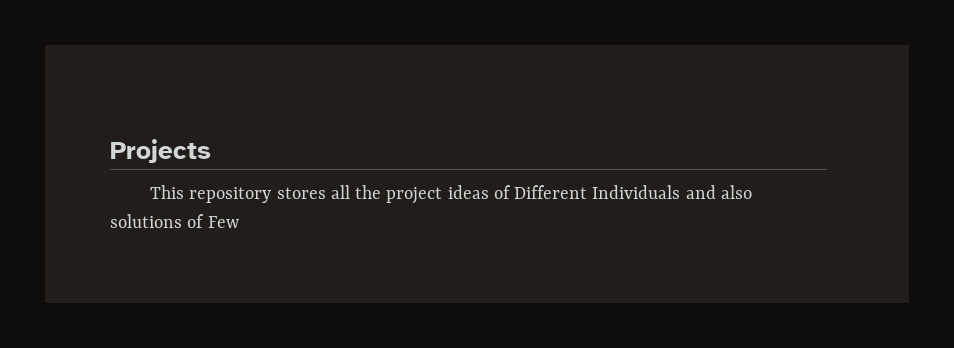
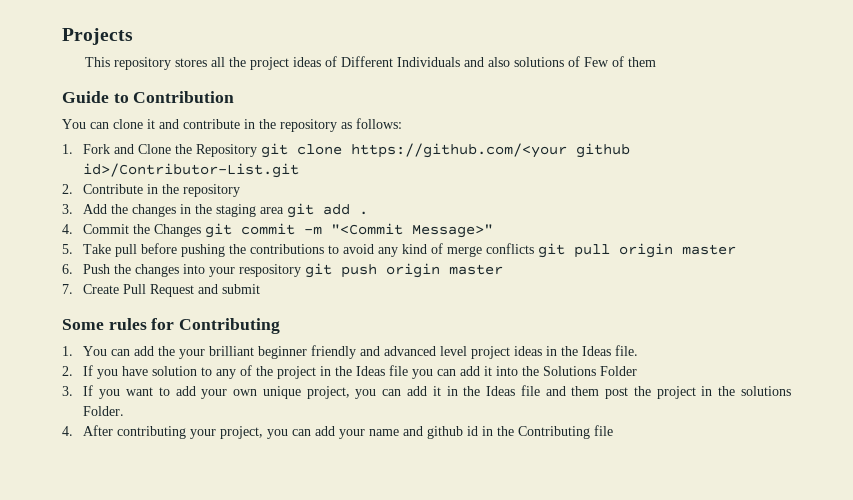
- This repository stores all the project ideas of Different Individuals and also solutions of Few
+ This repository stores all the project ideas of Different Individuals and also solutions of Few of them
+ Guide to Contribution
+ You can clone it and contribute in the repository as follows:
+ 1. Fork and Clone the Repository git clone https://github.com/<your github id>/Contributor-List.git
+ 2. Contribute in the repository
+ 3. Add the changes in the staging area git add .
+ 4. Commit the Changes git commit -m "<Commit Message>"
+ 5. Take pull before pushing the contributions to avoid any kind of merge conflicts git pull origin master
+ 6. Push the changes into your respository git push origin master
+ 7. Create Pull Request and submit
+ Some rules for Contributing
+ 1. You can add the your brilliant beginner friendly and advanced level project ideas in the Ideas file.
+ 2. If you have solution to any of the project in the Ideas file you can add it into the Solutions Folder
+ 3. If you want to add your own unique project, you can add it in the Ideas file and them post the project in the solutions Folder.
+ 4. After contributing your project, you can add your name and github id in the Contributing file

